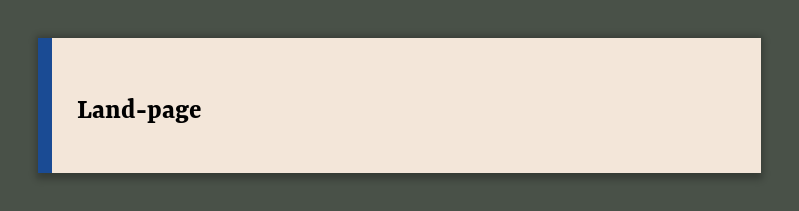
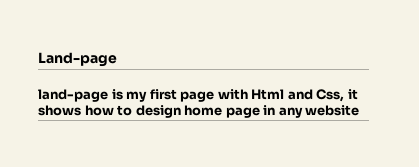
+ land-page is my first page with Html and Css, it shows how to design home page in any website

